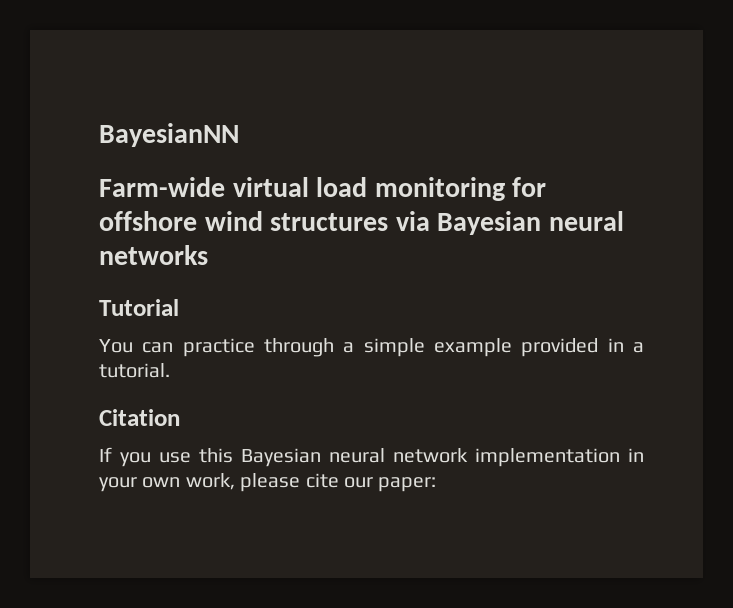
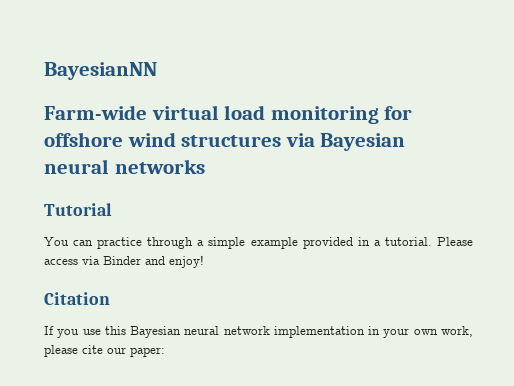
+ Please access via Binder and enjoy!

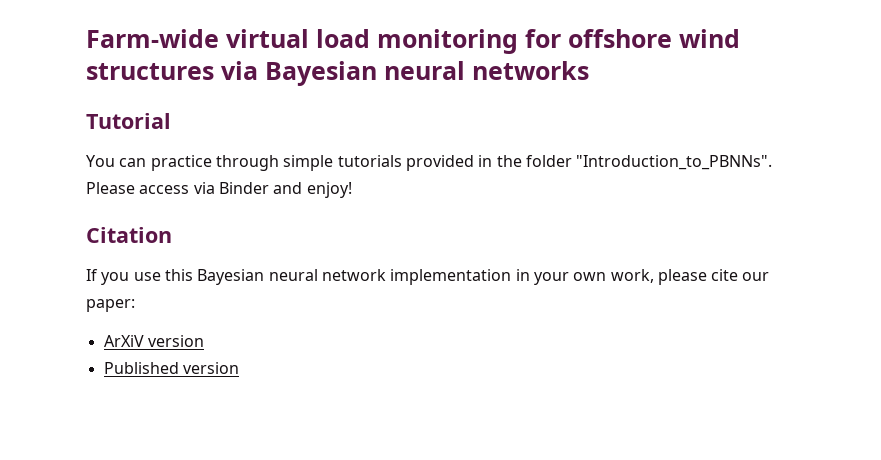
- BayesianNN
- You can practice through a simple example provided in a tutorial.
+ You can practice through simple tutorials provided in the folder "Introduction_to_PBNNs".
+ ArXiV version
+ Published version

